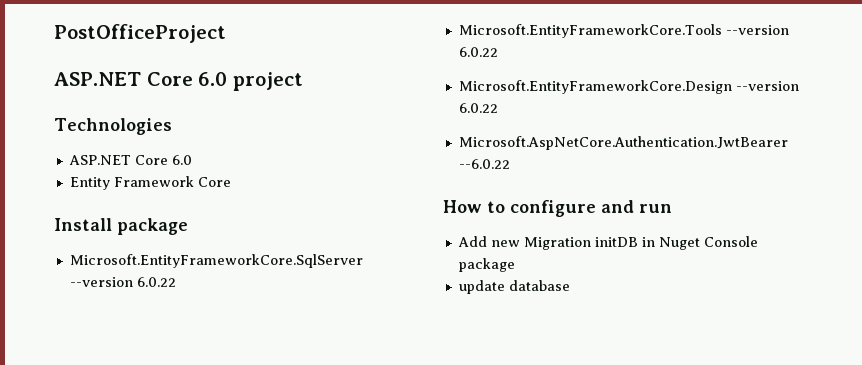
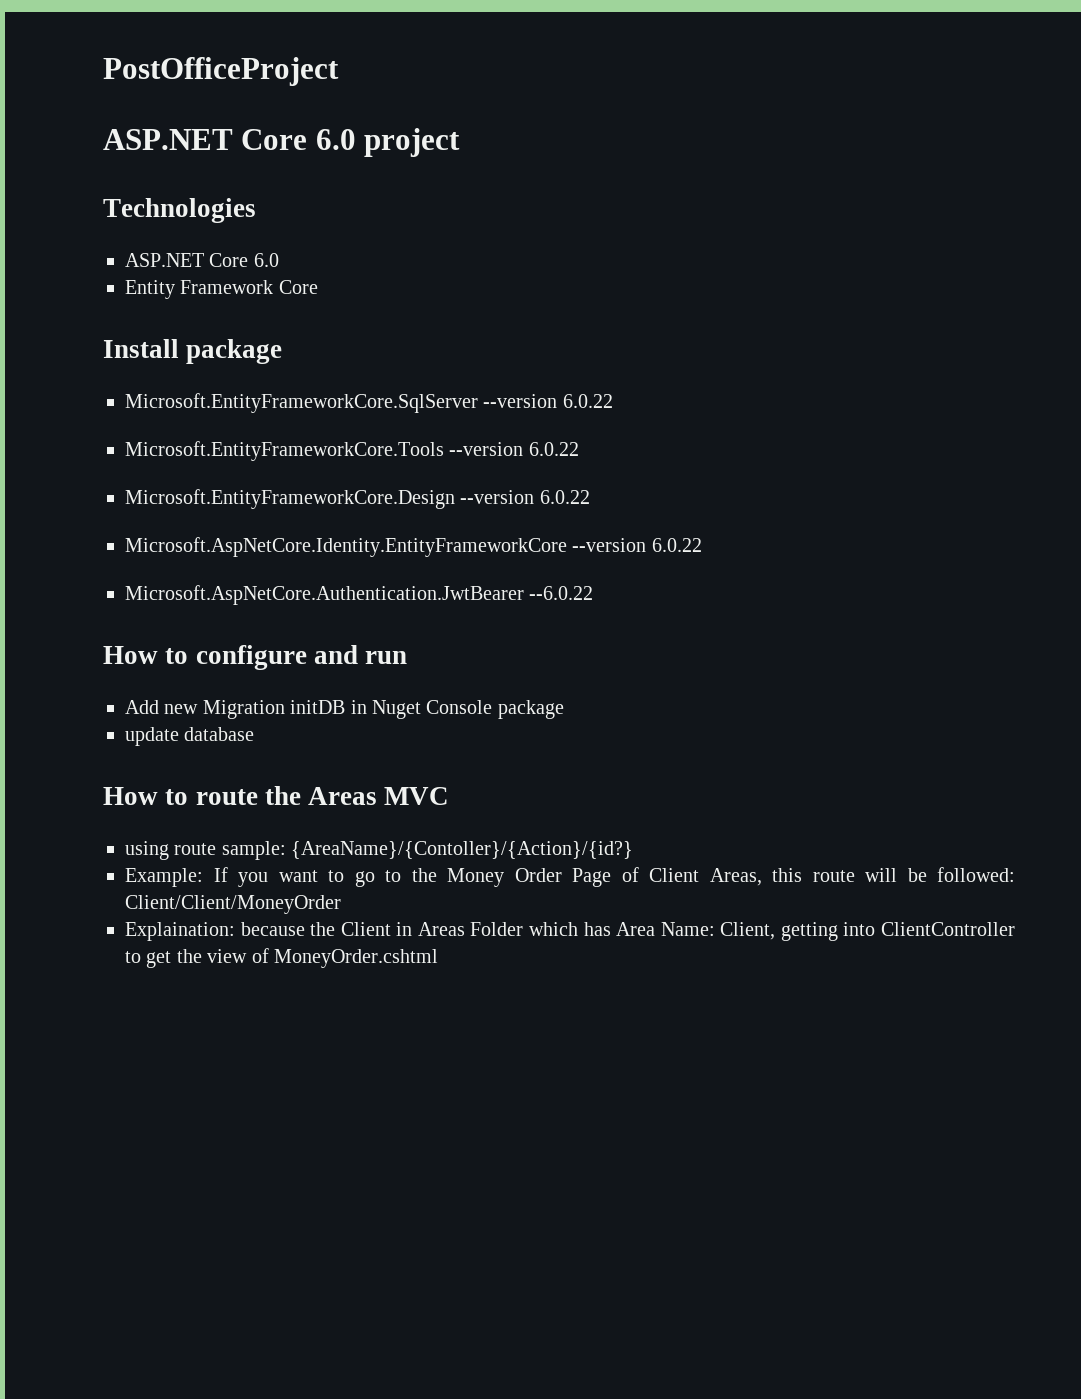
+ Microsoft.AspNetCore.Identity.EntityFrameworkCore --version 6.0.22
+ How to route the Areas MVC
+ using route sample: {AreaName}/{Contoller}/{Action}/{id?}
+ Example: If you want to go to the Money Order Page of Client Areas, this route will be followed: Client/Client/MoneyOrder
+ Explaination: because the Client in Areas Folder which has Area Name: Client, getting into ClientController to get the view of MoneyOrder.cshtml

